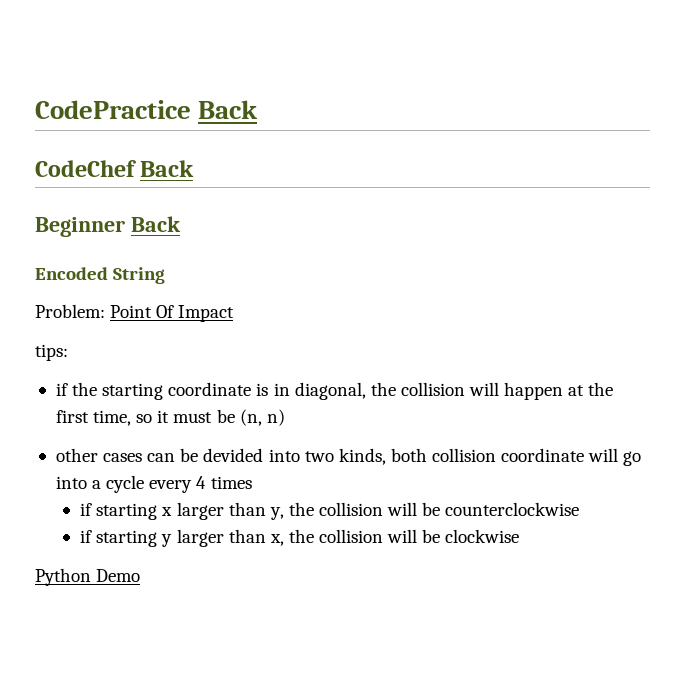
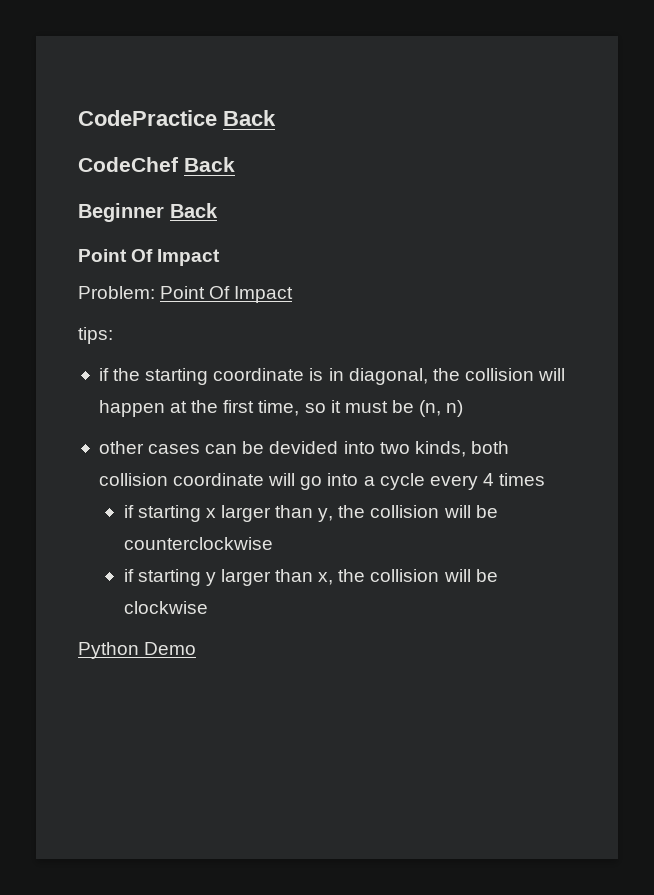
  Beginner Back
- Encoded String
+ Point Of Impact

